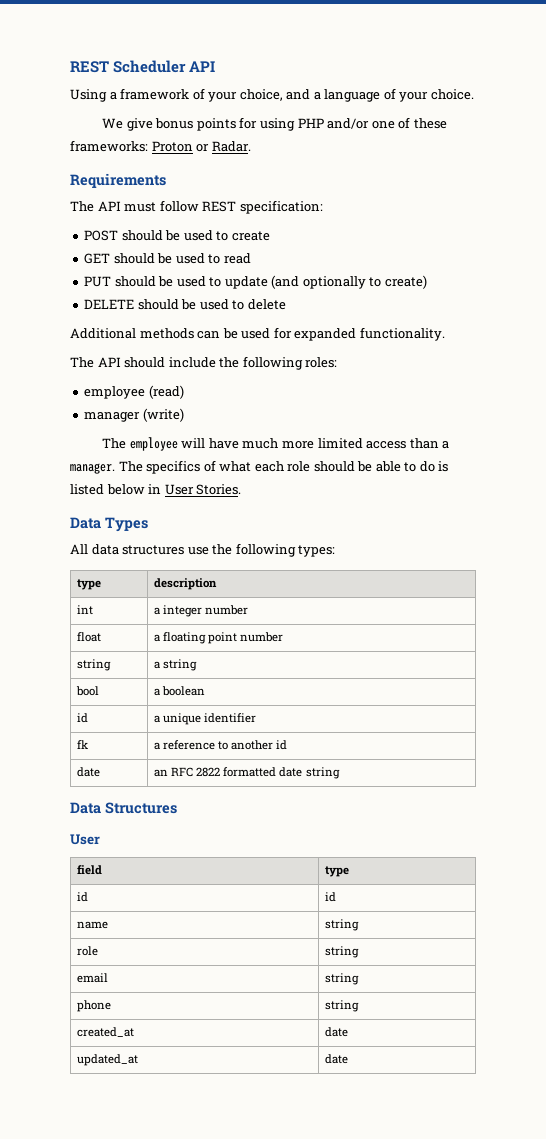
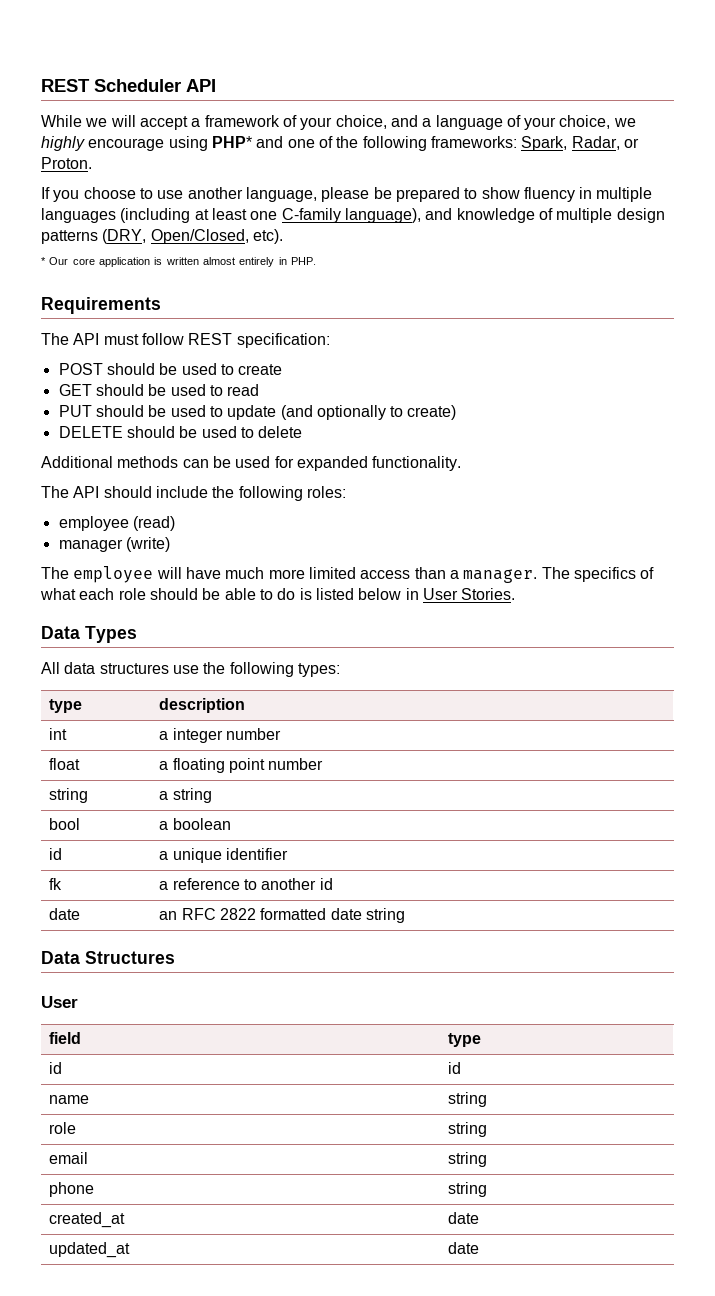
- Using a framework of your choice, and a language of your choice.
- We give bonus points for using PHP and/or one of these frameworks: Proton or Radar.
+ While we will accept a framework of your choice, and a language of your choice, we highly encourage using PHP* and one of the following frameworks: Spark, Radar, or Proton.
+ If you choose to use another language, please be prepared to show fluency in multiple languages (including at least one C-family language), and knowledge of multiple design patterns (DRY, Open/Closed, etc).
+ * Our core application is written almost entirely in PHP.

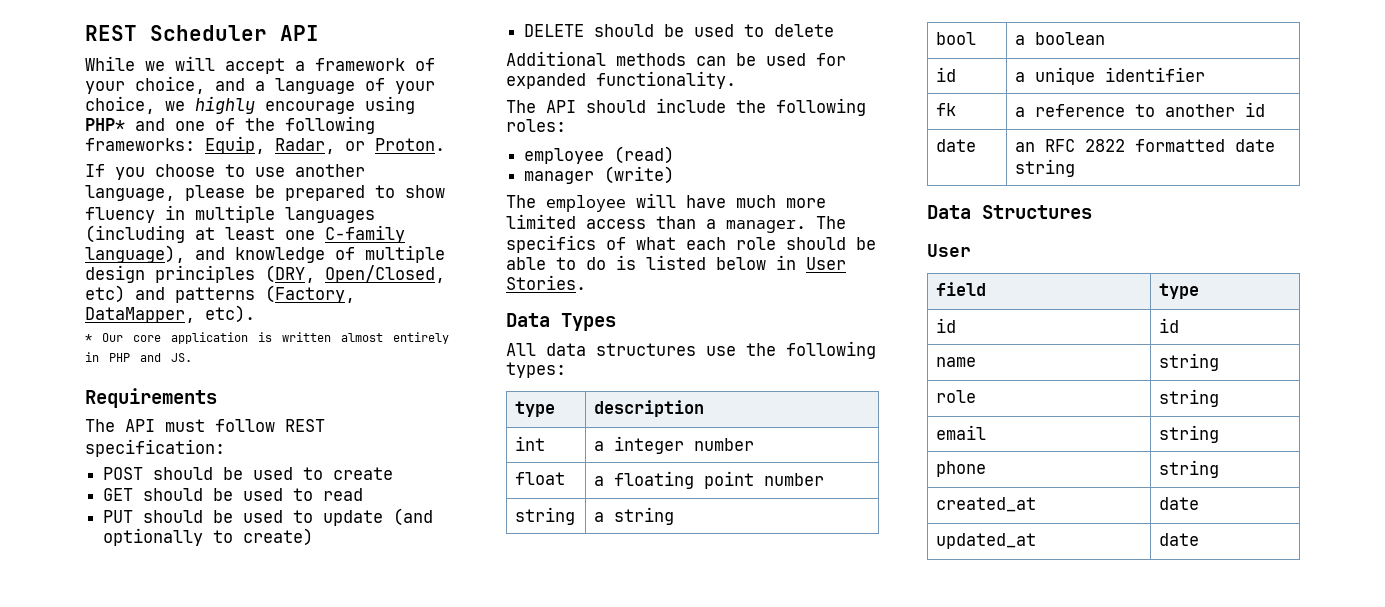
- While we will accept a framework of your choice, and a language of your choice, we highly encourage using PHP* and one of the following frameworks: Spark, Radar, or Proton.
+ While we will accept a framework of your choice, and a language of your choice, we highly encourage using PHP* and one of the following frameworks: Equip, Radar, or Proton.
- If you choose to use another language, please be prepared to show fluency in multiple languages (including at least one C-family language), and knowledge of multiple design patterns (DRY, Open/Closed, etc).
+ If you choose to use another language, please be prepared to show fluency in multiple languages (including at least one C-family language), and knowledge of multiple design principles (DRY, Open/Closed, etc) and patterns (Factory, DataMapper, etc).
- * Our core application is written almost entirely in PHP.
+ * Our core application is written almost entirely in PHP and JS.

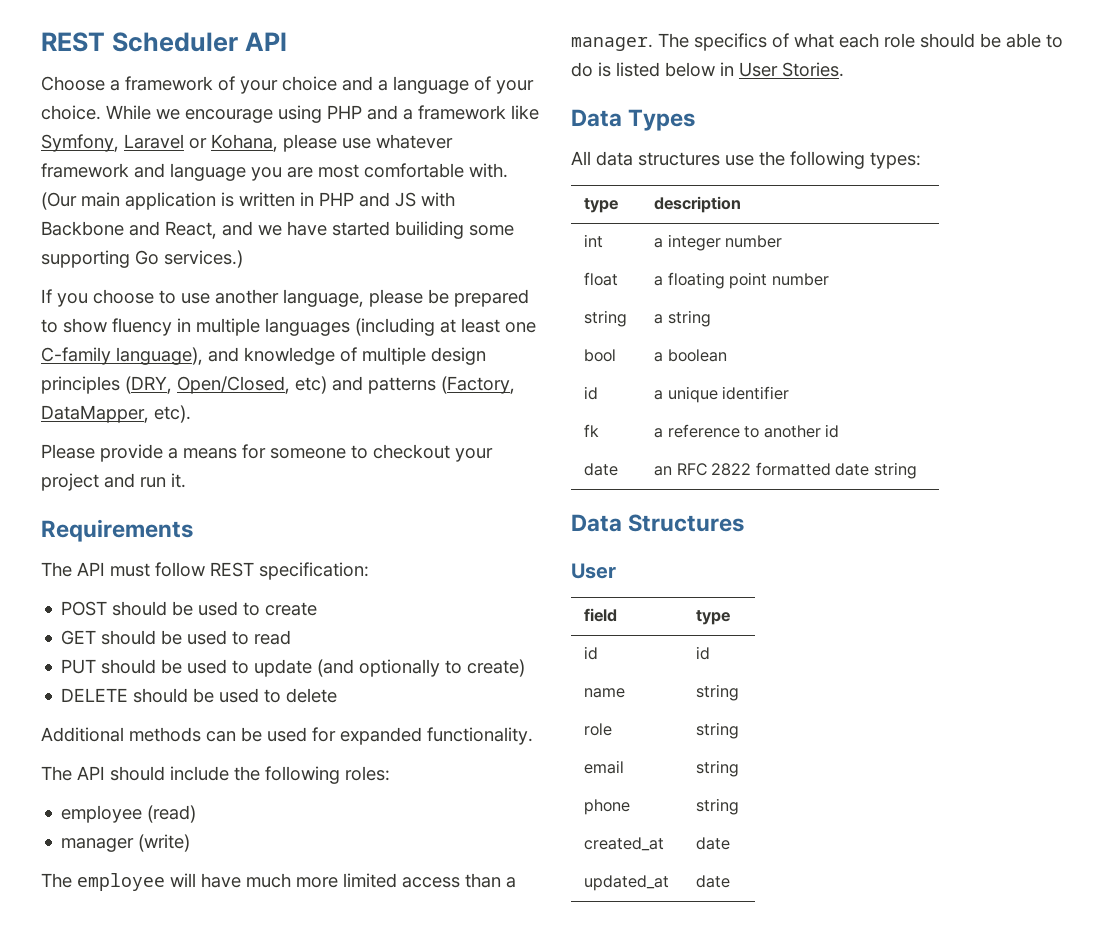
- While we will accept a framework of your choice, and a language of your choice, we highly encourage using PHP* and one of the following frameworks: Equip, Radar, or Proton.
+ Choose a framework of your choice and a language of your choice. While we encourage using PHP and a framework like Symfony, Laravel or Kohana, please use whatever framework and language you are most comfortable with. (Our main application is written in PHP and JS with Backbone and React, and we have started builiding some supporting Go services.)
- * Our core application is written almost entirely in PHP and JS.
+ Please provide a means for someone to checkout your project and run it.

